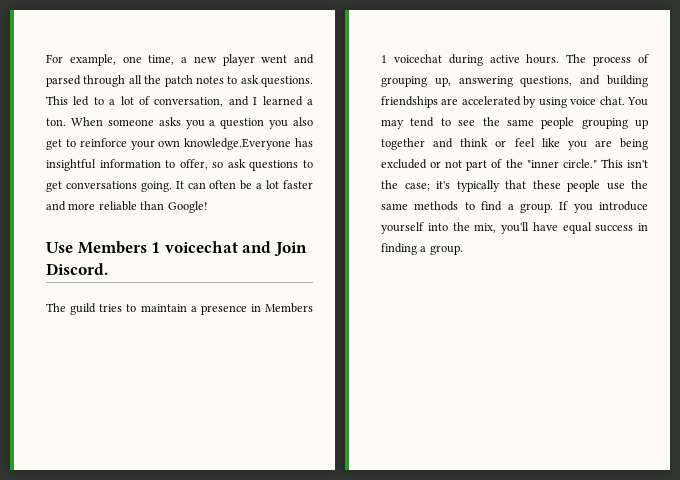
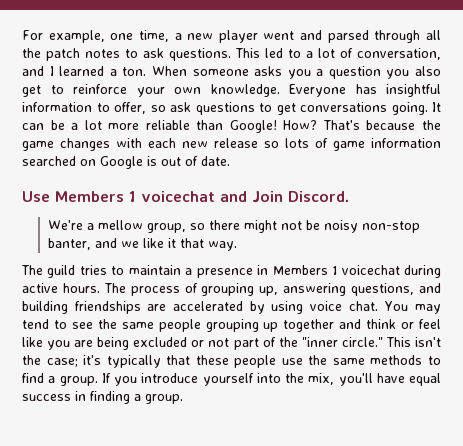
- When someone asks you a question you also get to reinforce your own knowledge.Everyone has insightful information to offer, so ask questions to get conversations going.
+ When someone asks you a question you also get to reinforce your own knowledge. Everyone has insightful information to offer, so ask questions to get conversations going.
- It can often be a lot faster and more reliable than Google!
+ It can be a lot more reliable than Google! How? That's because the game changes with each new release so lots of game information searched on Google is out of date.
+ We're a mellow group, so there might not be noisy non-stop banter, and we like it that way.

